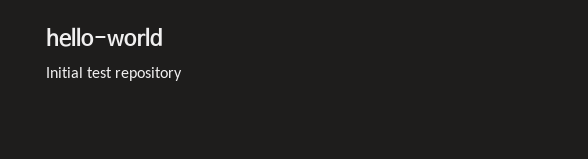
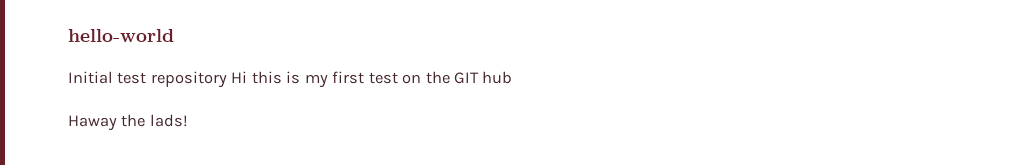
- Initial test repository
+ Initial test repository Hi this is my first test on the GIT hub
+ Haway the lads!

